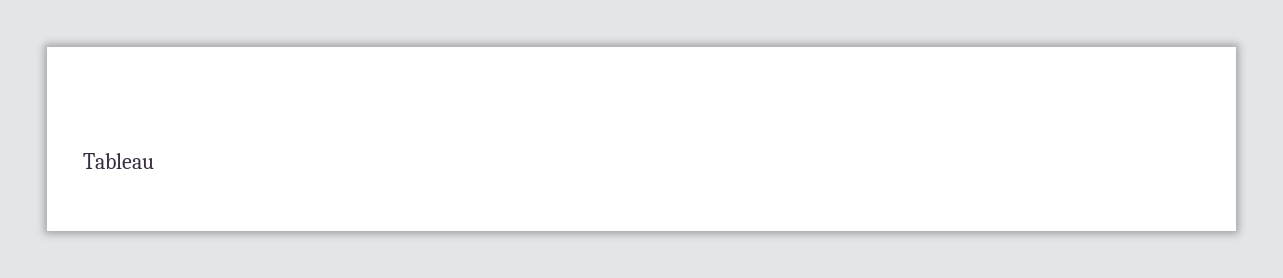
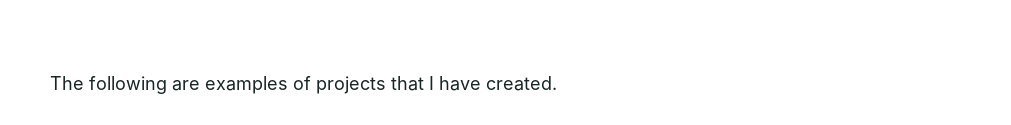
- Tableau
+ The following are examples of projects that I have created.

